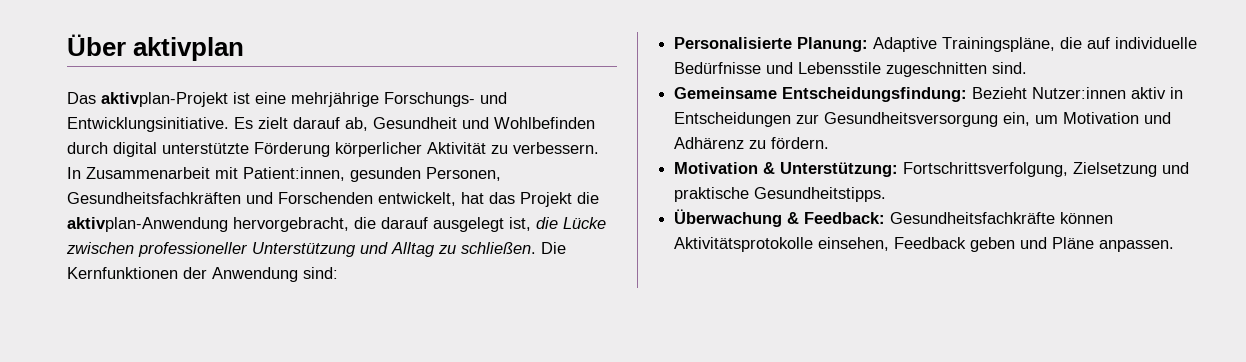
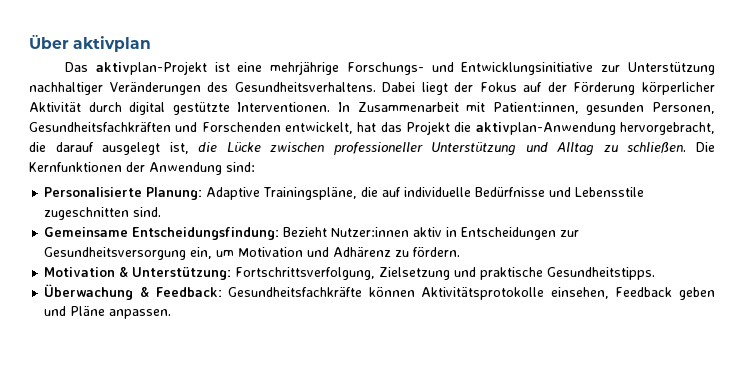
- Das aktivplan-Projekt ist eine mehrjährige Forschungs- und Entwicklungsinitiative. Es zielt darauf ab, Gesundheit und Wohlbefinden durch digital unterstützte Förderung körperlicher Aktivität zu verbessern.
+ Das aktivplan-Projekt ist eine mehrjährige Forschungs- und Entwicklungsinitiative zur Unterstützung nachhaltiger Veränderungen des Gesundheitsverhaltens. Dabei liegt der Fokus auf der Förderung körperlicher Aktivität durch digital gestützte Interventionen.

